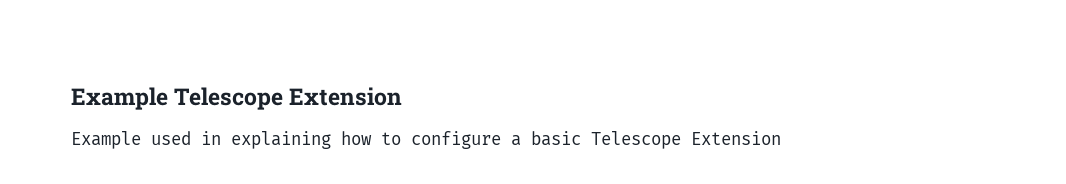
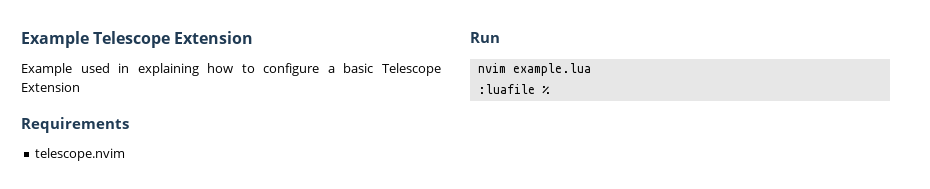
+ Requirements
+ telescope.nvim
+ Run
+ nvim example.lua
+ :luafile %

